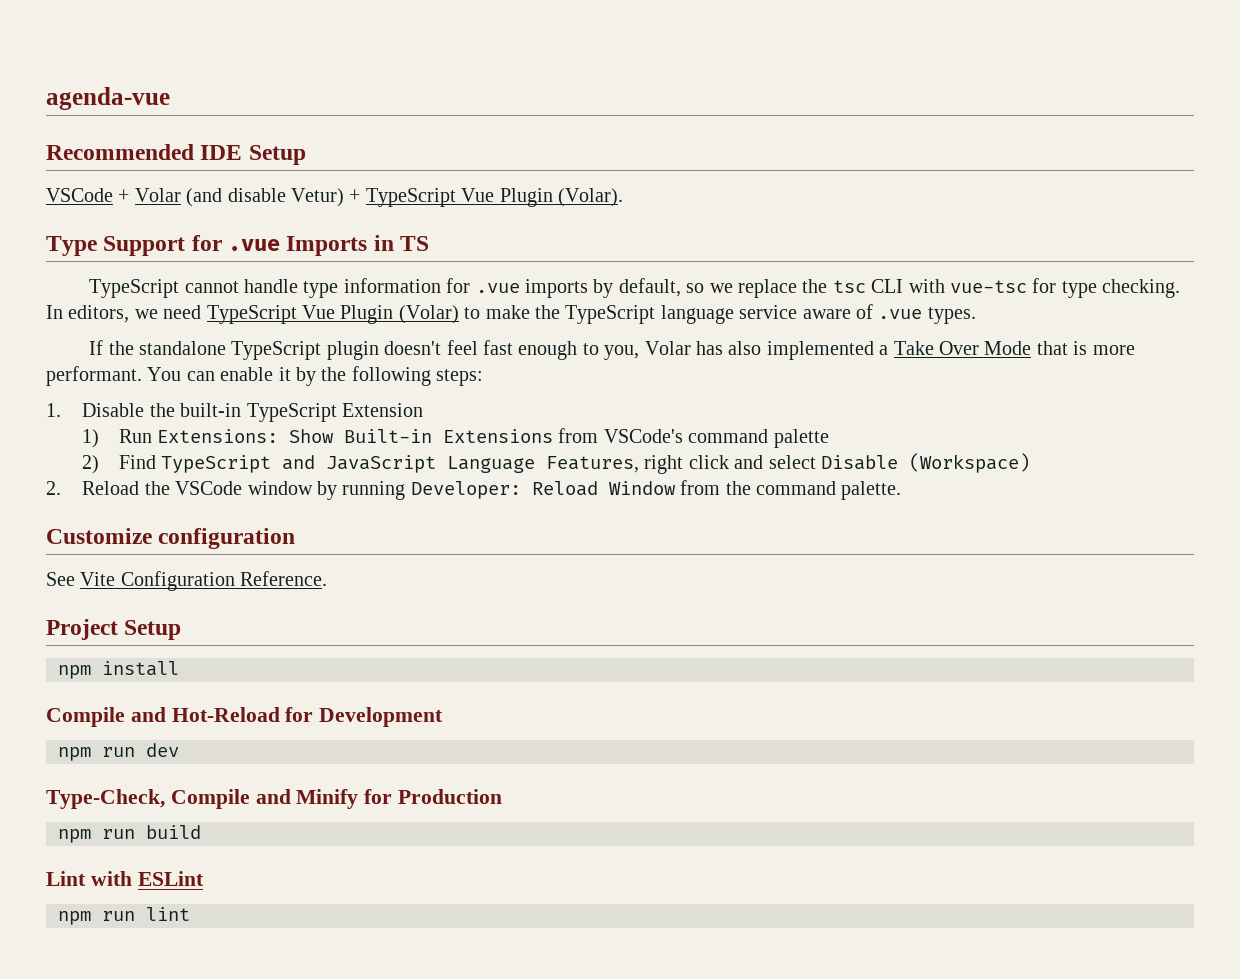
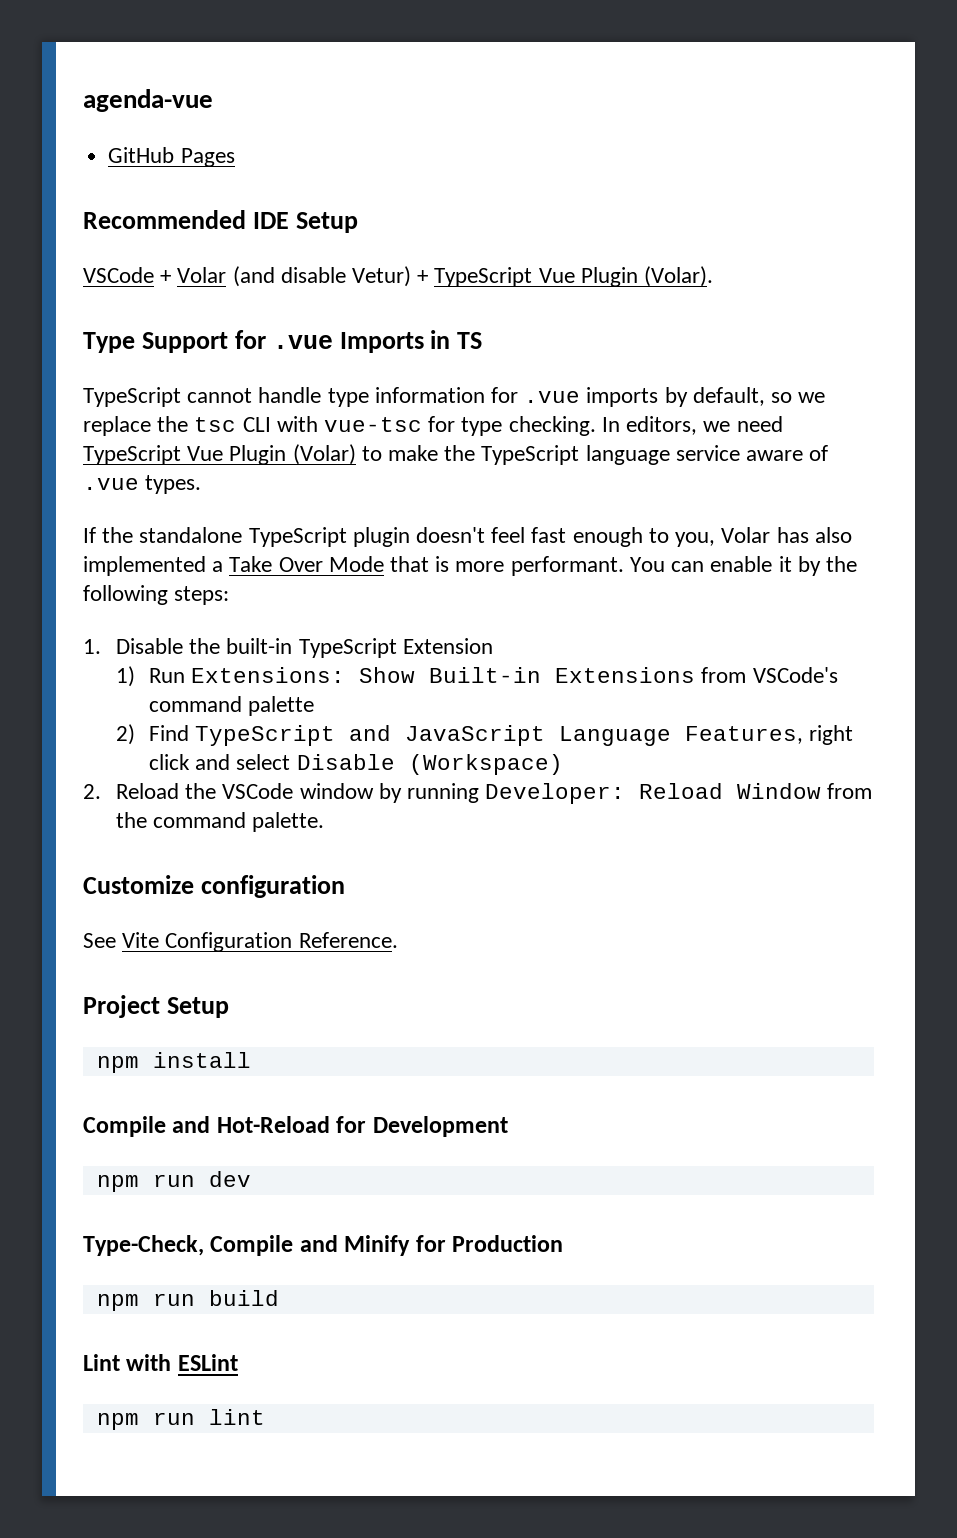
+ GitHub Pages

